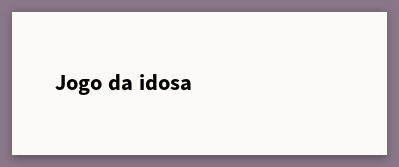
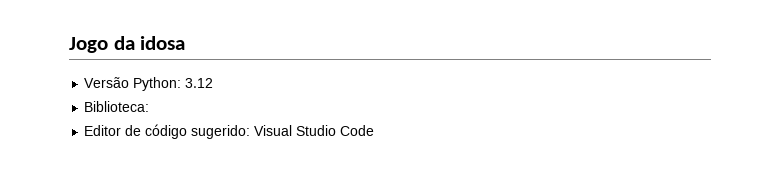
+ Versão Python: 3.12
+ Biblioteca:
+ Editor de código sugerido: Visual Studio Code

